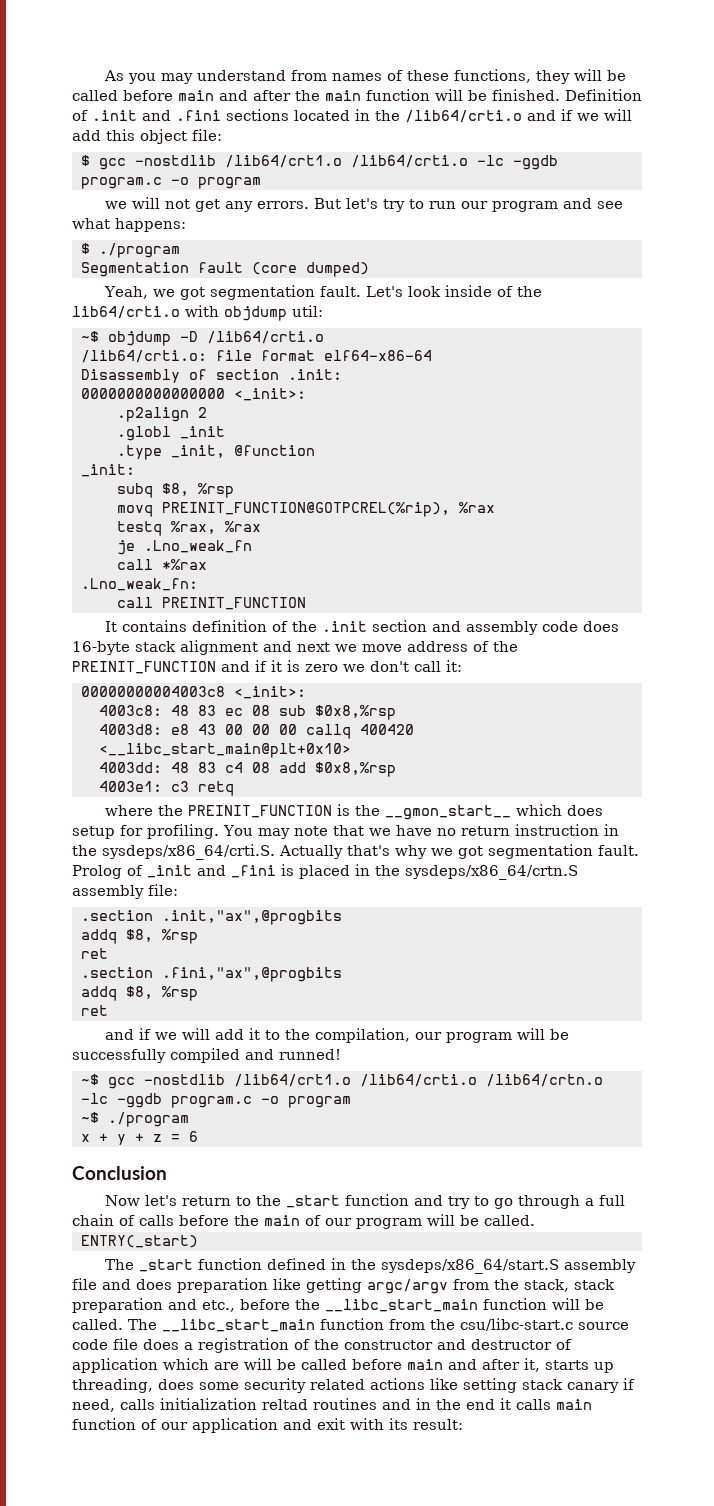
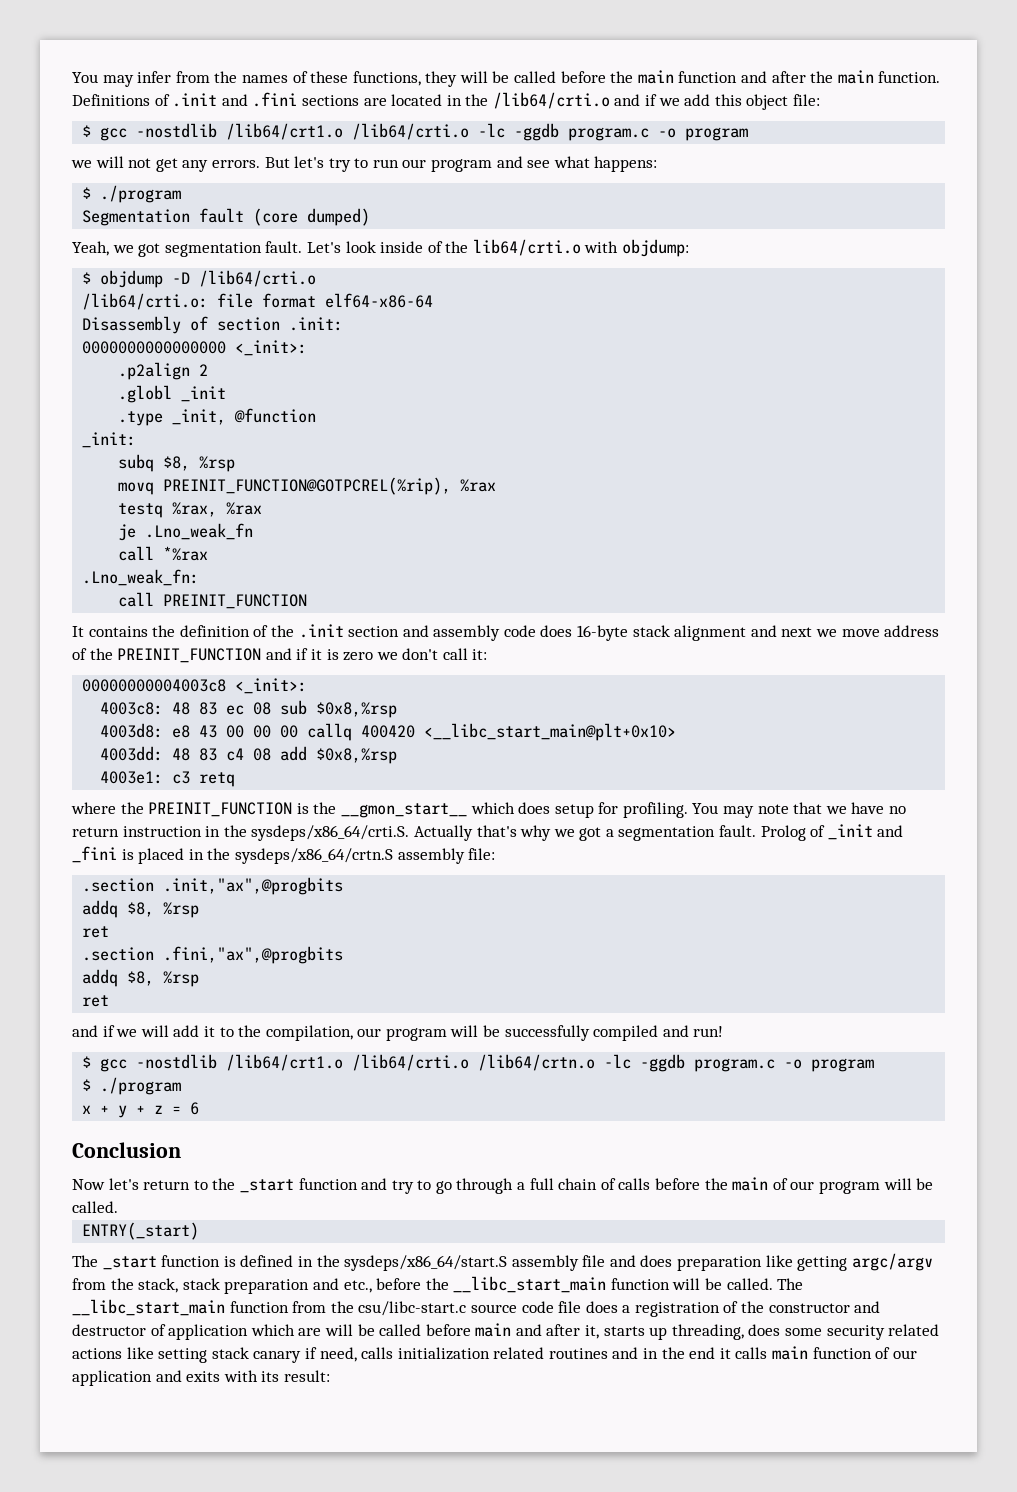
- As you may understand from names of these functions, they will be called before main and after the main function will be finished. Definition of .init and .fini sections located in the /lib64/crti.o and if we will add this object file:
+ You may infer from the names of these functions, they will be called before the main function and after the main function. Definitions of .init and .fini sections are located in the /lib64/crti.o and if we add this object file:
- Let's look inside of the lib64/crti.o with objdump util:
- ~$ objdump -D /lib64/crti.o
+ Let's look inside of the lib64/crti.o with objdump:
+ $ objdump -D /lib64/crti.o
- It contains definition of the .init section and assembly code does 16-byte stack alignment and next we move address of the PREINIT_FUNCTION and if it is zero we don't call it:
+ It contains the definition of the .init section and assembly code does 16-byte stack alignment and next we move address of the PREINIT_FUNCTION and if it is zero we don't call it:
- You may note that we have no return instruction in the sysdeps/x86_64/crti.S. Actually that's why we got segmentation fault.
+ You may note that we have no return instruction in the sysdeps/x86_64/crti.S. Actually that's why we got a segmentation fault.
- and if we will add it to the compilation, our program will be successfully compiled and runned!
- ~$ gcc -nostdlib /lib64/crt1.o /lib64/crti.o /lib64/crtn.o -lc -ggdb program.c -o program
- ~$ ./program
+ and if we will add it to the compilation, our program will be successfully compiled and run!
+ $ gcc -nostdlib /lib64/crt1.o /lib64/crti.o /lib64/crtn.o -lc -ggdb program.c -o program
+ $ ./program
- The _start function defined in the sysdeps/x86_64/start.S assembly file and does preparation like getting argc/argv from the stack, stack preparation and etc., before the __libc_start_main function will be called.
+ The _start function is defined in the sysdeps/x86_64/start.S assembly file and does preparation like getting argc/argv from the stack, stack preparation and etc., before the __libc_start_main function will be called.
- The __libc_start_main function from the csu/libc-start.c source code file does a registration of the constructor and destructor of application which are will be called before main and after it, starts up threading, does some security related actions like setting stack canary if need, calls initialization reltad routines and in the end it calls main function of our application and exit with its result:
+ The __libc_start_main function from the csu/libc-start.c source code file does a registration of the constructor and destructor of application which are will be called before main and after it, starts up threading, does some security related actions like setting stack canary if need, calls initialization related routines and in the end it calls main function of our application and exits with its result:

